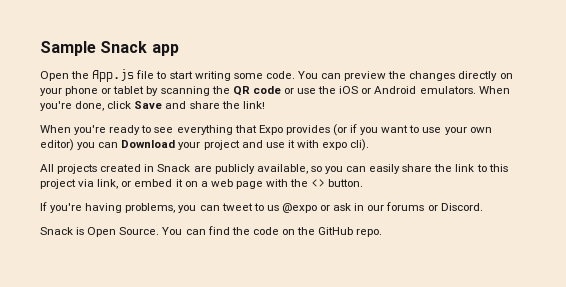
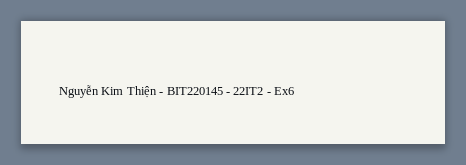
- Sample Snack app
- Open the App.js file to start writing some code. You can preview the changes directly on your phone or tablet by scanning the QR code or use the iOS or Android emulators. When you're done, click Save and share the link!
- When you're ready to see everything that Expo provides (or if you want to use your own editor) you can Download your project and use it with expo cli).
- All projects created in Snack are publicly available, so you can easily share the link to this project via link, or embed it on a web page with the <> button.
- If you're having problems, you can tweet to us @expo or ask in our forums or Discord.
- Snack is Open Source. You can find the code on the GitHub repo.
+ Nguyễn Kim Thiện - BIT220145 - 22IT2 - Ex6

